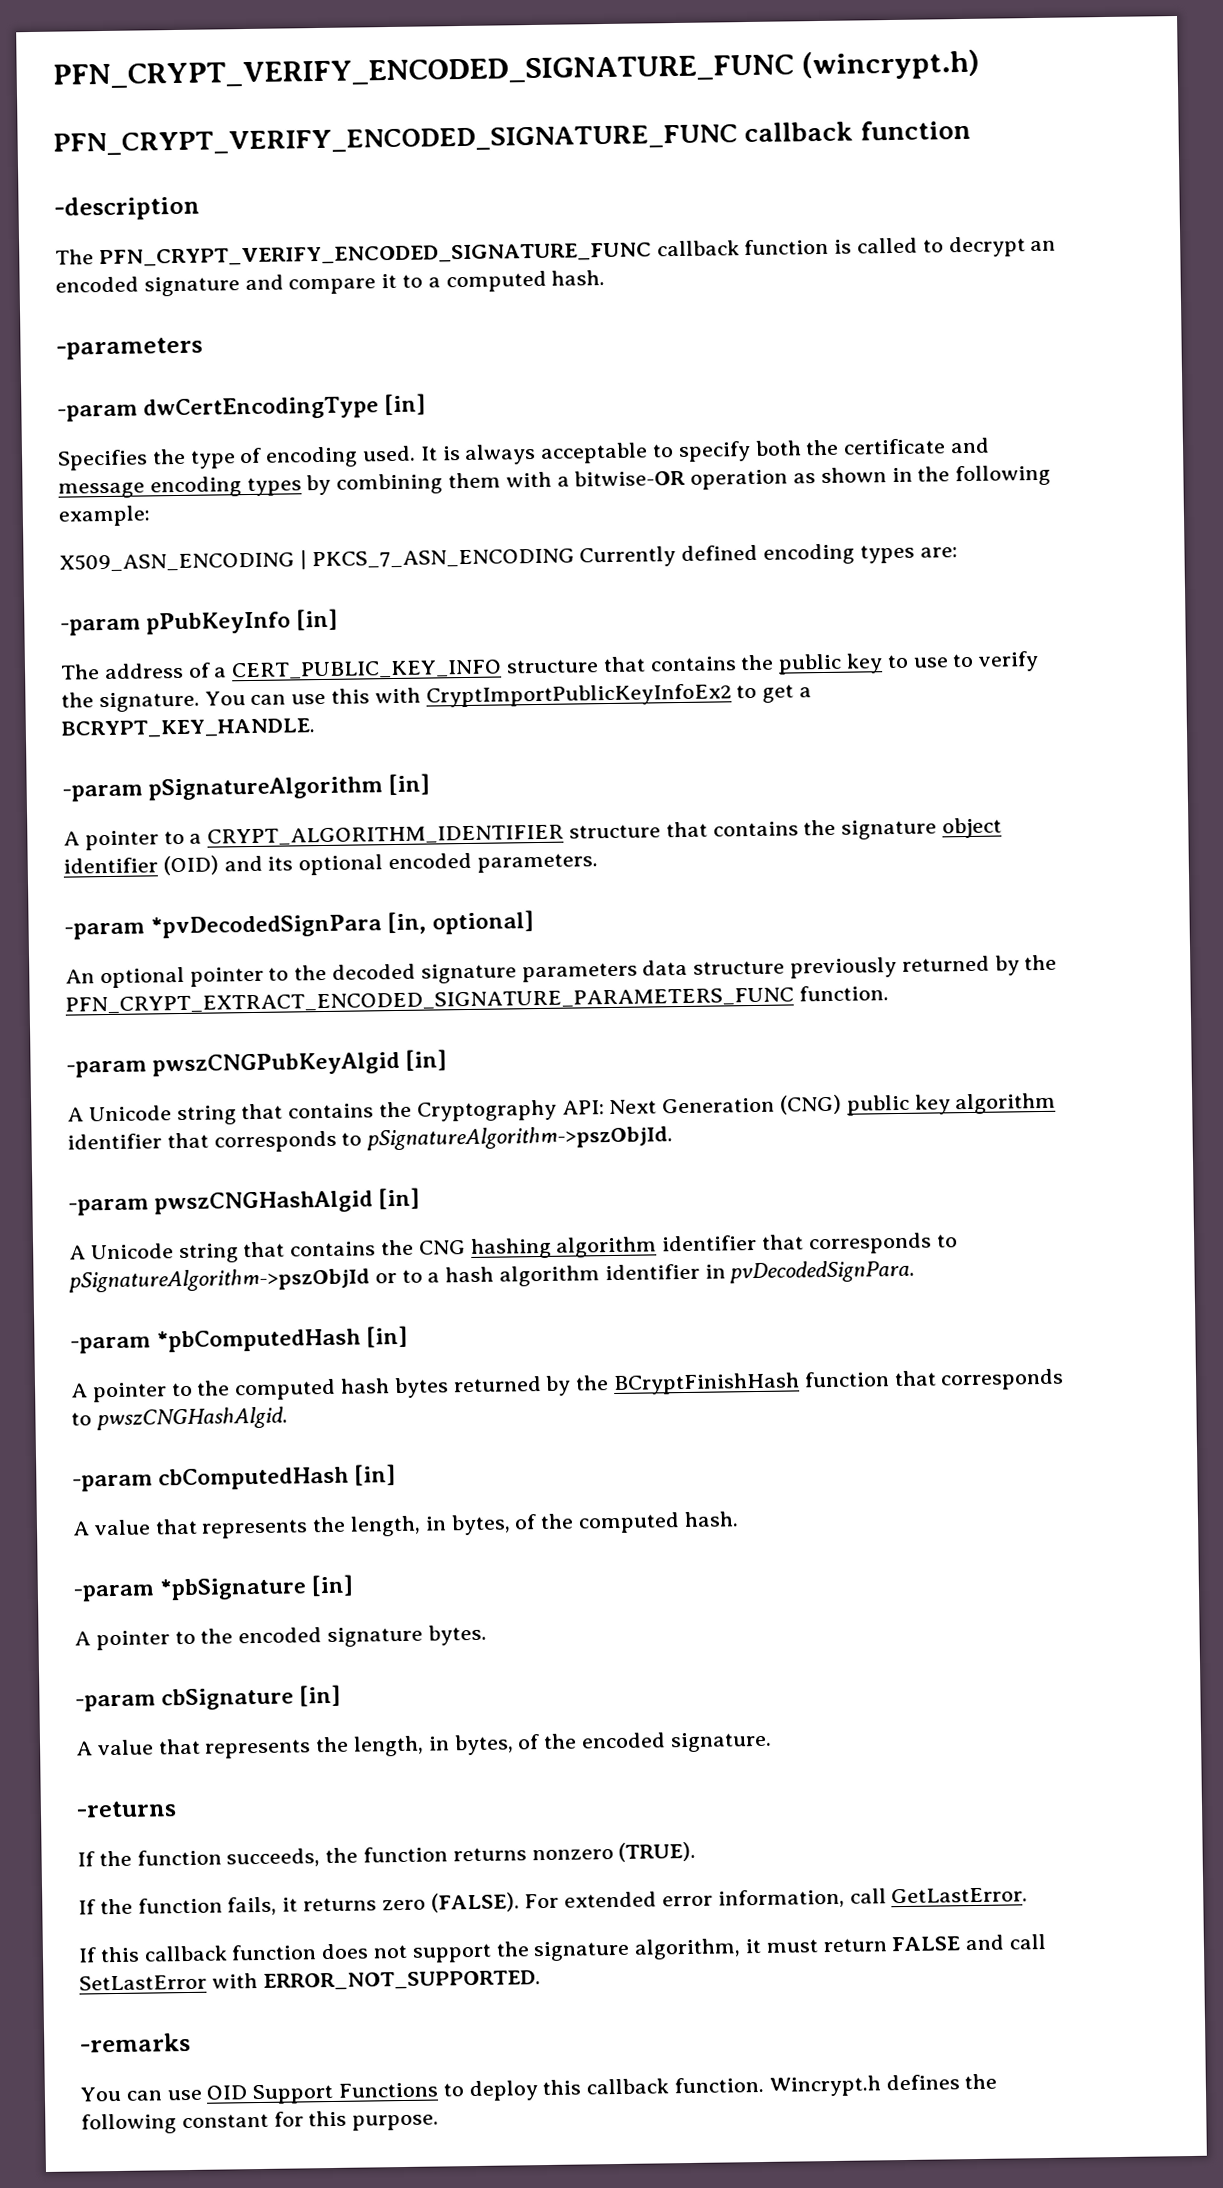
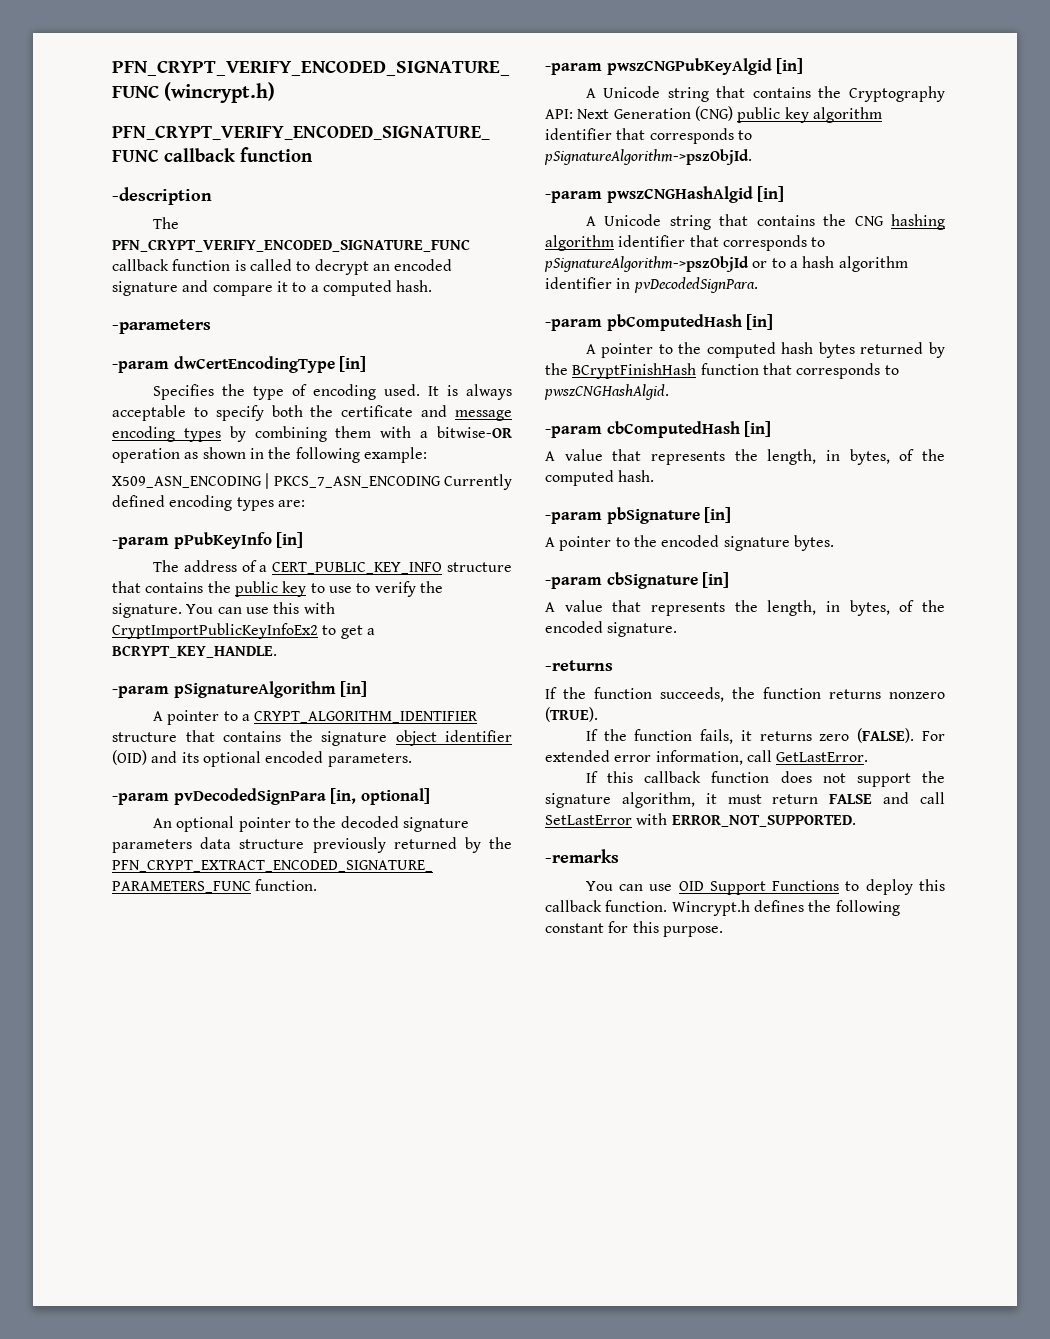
- -param *pvDecodedSignPara [in, optional]
+ -param pvDecodedSignPara [in, optional]
- -param *pbComputedHash [in]
+ -param pbComputedHash [in]
- -param *pbSignature [in]
+ -param pbSignature [in]

